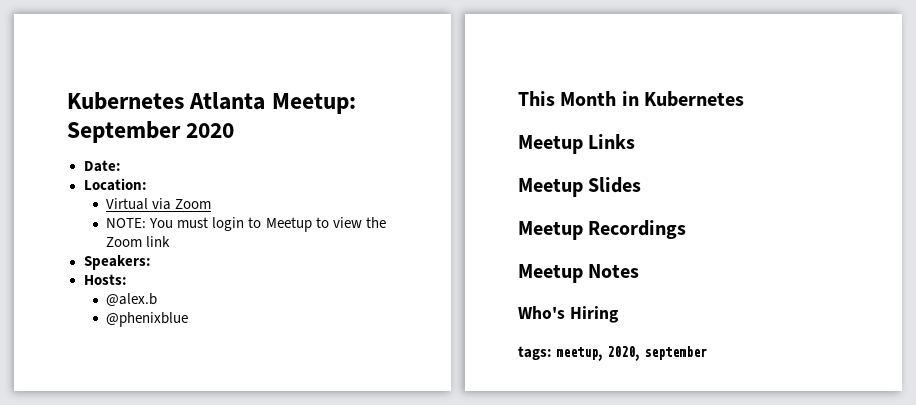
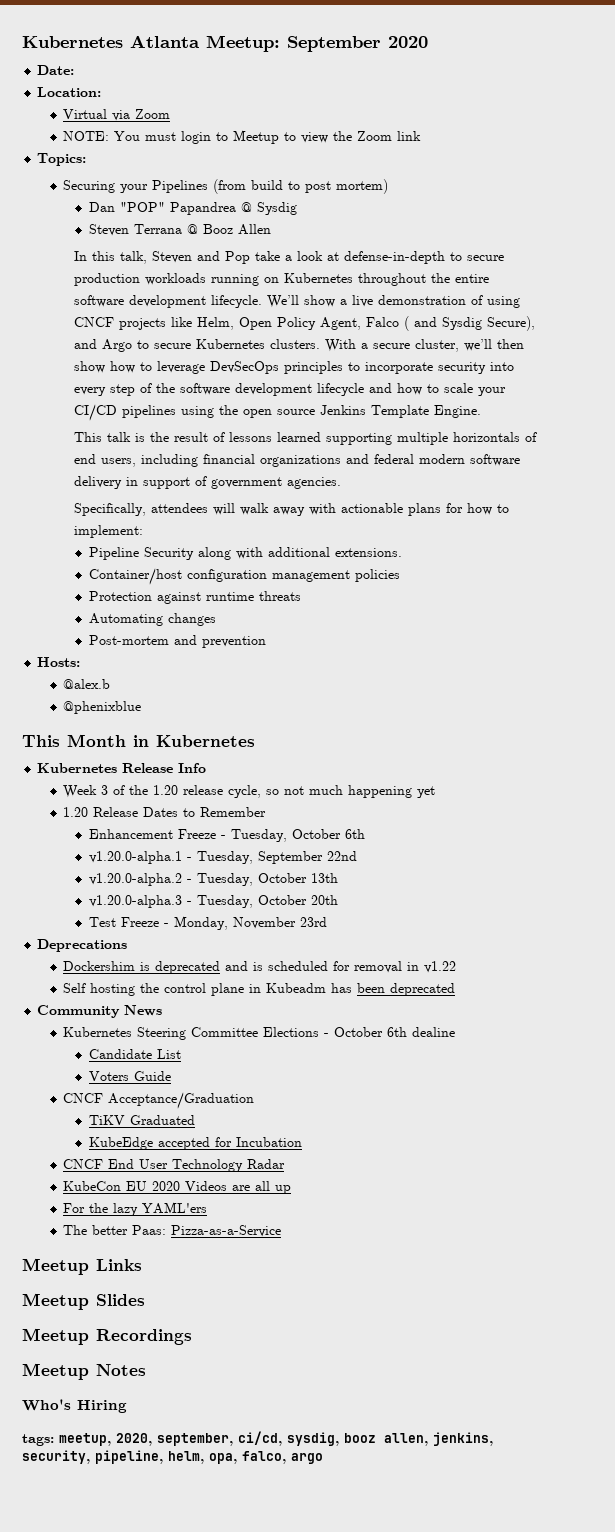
- Speakers:
+ Topics:
+ Securing your Pipelines (from build to post mortem)
+ Dan "POP" Papandrea @ Sysdig
+ Steven Terrana @ Booz Allen
+ In this talk, Steven and Pop take a look at defense-in-depth to secure production workloads running on Kubernetes throughout the entire software development lifecycle. We’ll show a live demonstration of using CNCF projects like Helm, Open Policy Agent, Falco ( and Sysdig Secure), and Argo to secure Kubernetes clusters. With a secure cluster, we’ll then show how to leverage DevSecOps principles to incorporate security into every step of the software development lifecycle and how to scale your CI/CD pipelines using the open source Jenkins Template Engine.
+ This talk is the result of lessons learned supporting multiple horizontals of end users, including financial organizations and federal modern software delivery in support of government agencies.
+ Specifically, attendees will walk away with actionable plans for how to implement:
+ Pipeline Security along with additional extensions.
+ Container/host configuration management policies
+ Protection against runtime threats
+ Automating changes
+ Post-mortem and prevention
+ Kubernetes Release Info
+ Week 3 of the 1.20 release cycle, so not much happening yet
+ 1.20 Release Dates to Remember
+ Enhancement Freeze - Tuesday, October 6th
+ v1.20.0-alpha.1 - Tuesday, September 22nd
+ v1.20.0-alpha.2 - Tuesday, October 13th
+ v1.20.0-alpha.3 - Tuesday, October 20th
+ Test Freeze - Monday, November 23rd
+ Deprecations
+ Dockershim is deprecated and is scheduled for removal in v1.22
+ Self hosting the control plane in Kubeadm has been deprecated
+ Community News
+ Kubernetes Steering Committee Elections - October 6th dealine
+ Candidate List
+ Voters Guide
+ CNCF Acceptance/Graduation
+ TiKV Graduated
+ KubeEdge accepted for Incubation
+ CNCF End User Technology Radar
+ KubeCon EU 2020 Videos are all up
+ For the lazy YAML'ers
+ The better Paas: Pizza-as-a-Service
- tags: meetup, 2020, september
+ tags: meetup, 2020, september, ci/cd, sysdig, booz allen, jenkins, security, pipeline, helm, opa, falco, argo

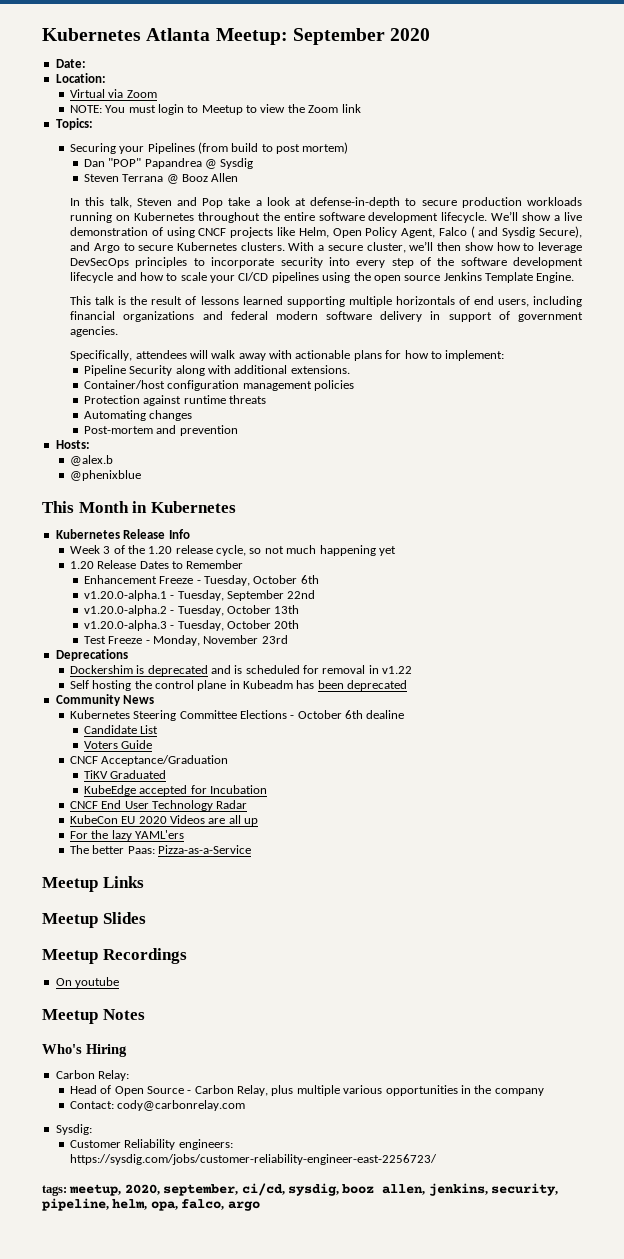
+ On youtube
+ Carbon Relay:
+ Head of Open Source - Carbon Relay, plus multiple various opportunities in the company
+ Contact: cody@carbonrelay.com
+ Sysdig:
+ Customer Reliability engineers: https://sysdig.com/jobs/customer-reliability-engineer-east-2256723/

